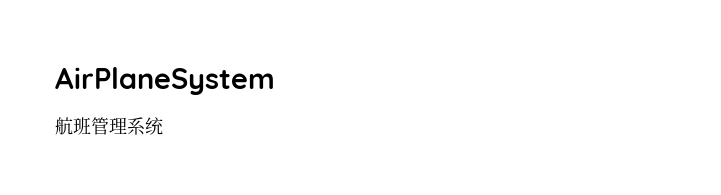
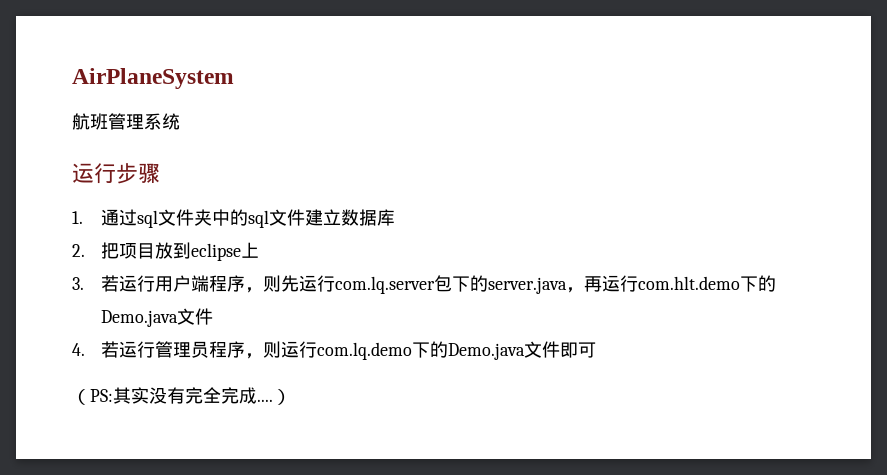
+ 运行步骤
+ 1.通过sql文件夹中的sql文件建立数据库
+ 2.把项目放到eclipse上
+ 3.若运行用户端程序，则先运行com.lq.server包下的server.java，再运行com.hlt.demo下的Demo.java文件
+ 4.若运行管理员程序，则运行com.lq.demo下的Demo.java文件即可
+ （PS:其实没有完全完成....）

